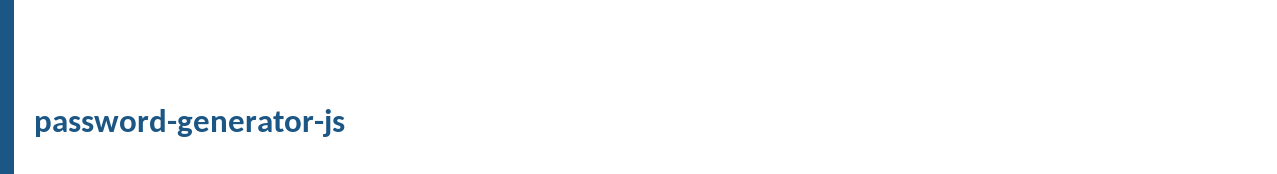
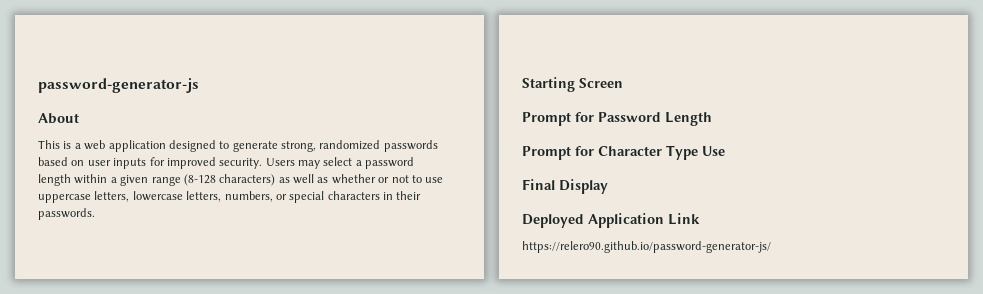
+ About
+ This is a web application designed to generate strong, randomized passwords based on user inputs for improved security. Users may select a password length within a given range (8-128 characters) as well as whether or not to use uppercase letters, lowercase letters, numbers, or special characters in their passwords.
+ Starting Screen
+ Prompt for Password Length
+ Prompt for Character Type Use
+ Final Display
+ Deployed Application Link
+ https://relero90.github.io/password-generator-js/

